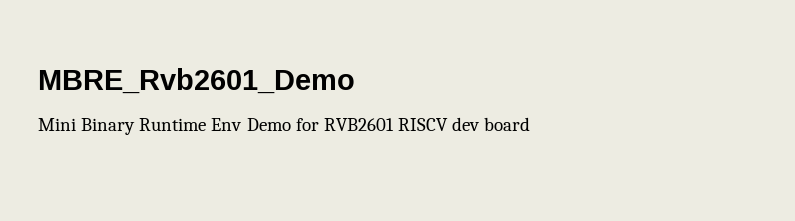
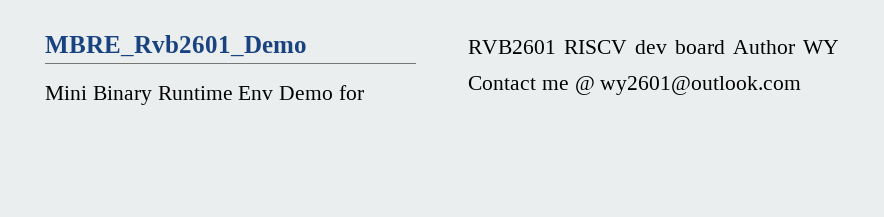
- Mini Binary Runtime Env Demo for RVB2601 RISCV dev board
+ Mini Binary Runtime Env Demo for RVB2601 RISCV dev board Author WY Contact me @ wy2601@outlook.com

